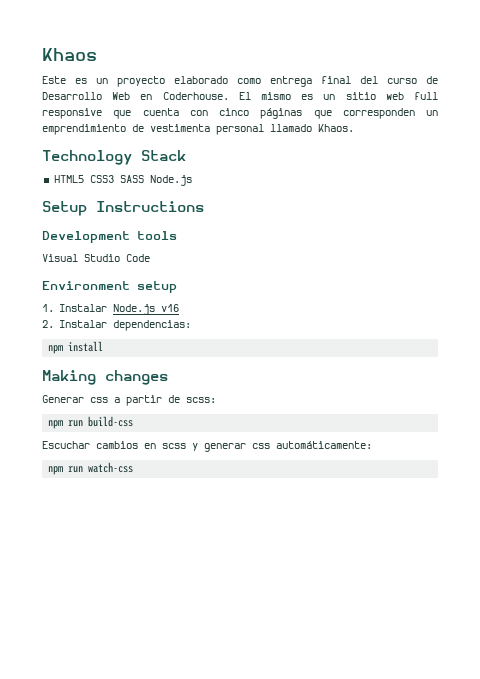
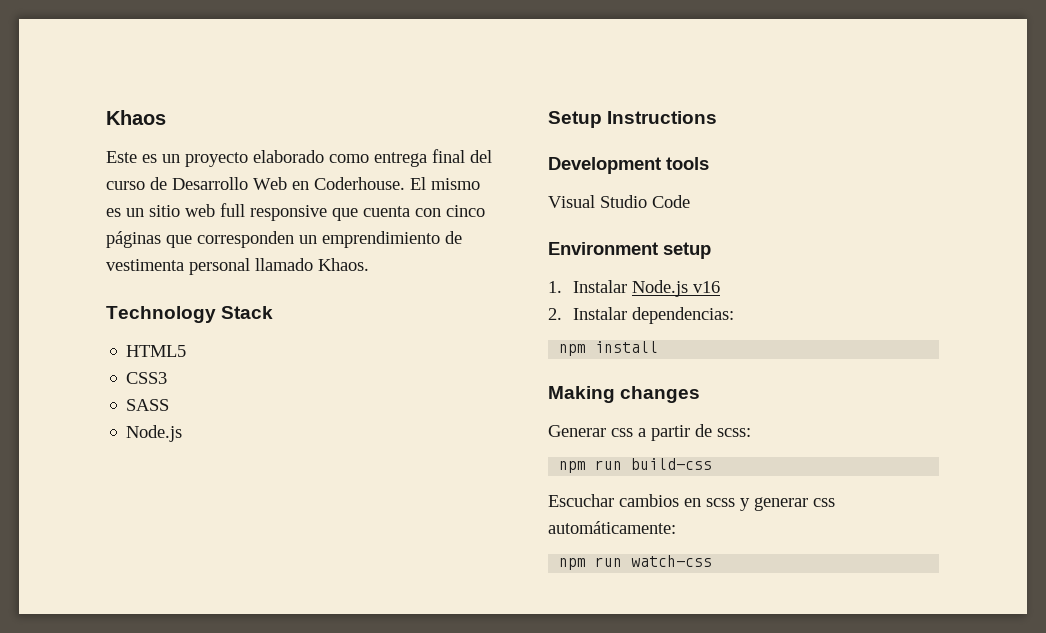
- HTML5 CSS3 SASS Node.js
+ HTML5
+ CSS3
+ SASS
+ Node.js

